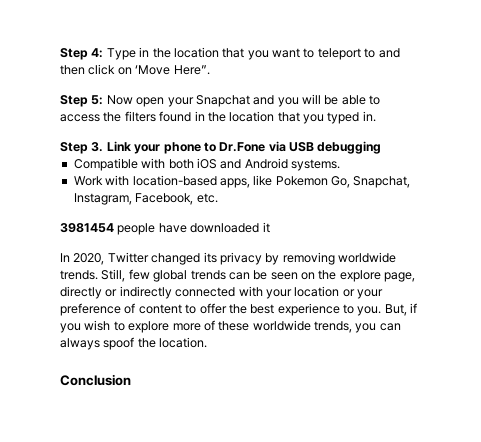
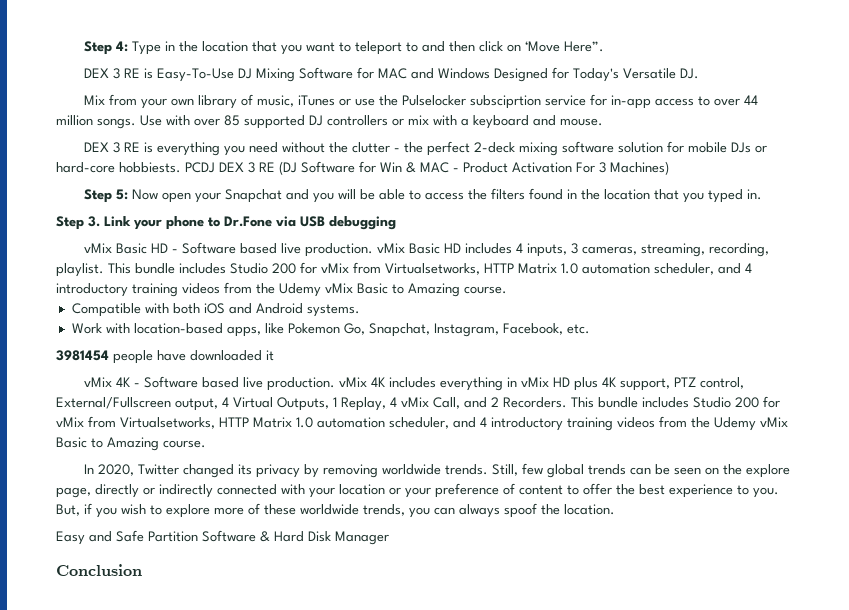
+ DEX 3 RE is Easy-To-Use DJ Mixing Software for MAC and Windows Designed for Today's Versatile DJ.
+ Mix from your own library of music, iTunes or use the Pulselocker subsciprtion service for in-app access to over 44 million songs. Use with over 85 supported DJ controllers or mix with a keyboard and mouse.
+ DEX 3 RE is everything you need without the clutter - the perfect 2-deck mixing software solution for mobile DJs or hard-core hobbiests. PCDJ DEX 3 RE (DJ Software for Win & MAC - Product Activation For 3 Machines)
+ vMix Basic HD - Software based live production. vMix Basic HD includes 4 inputs, 3 cameras, streaming, recording, playlist. This bundle includes Studio 200 for vMix from Virtualsetworks, HTTP Matrix 1.0 automation scheduler, and 4 introductory training videos from the Udemy vMix Basic to Amazing course.
+ vMix 4K - Software based live production. vMix 4K includes everything in vMix HD plus 4K support, PTZ control, External/Fullscreen output, 4 Virtual Outputs, 1 Replay, 4 vMix Call, and 2 Recorders. This bundle includes Studio 200 for vMix from Virtualsetworks, HTTP Matrix 1.0 automation scheduler, and 4 introductory training videos from the Udemy vMix Basic to Amazing course.
+ Easy and Safe Partition Software & Hard Disk Manager

